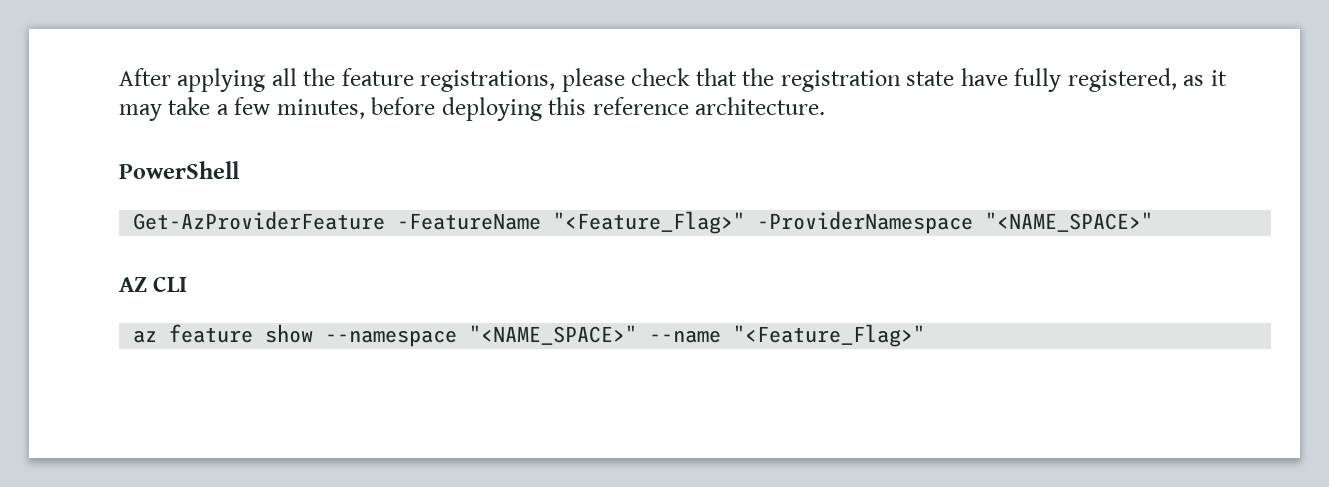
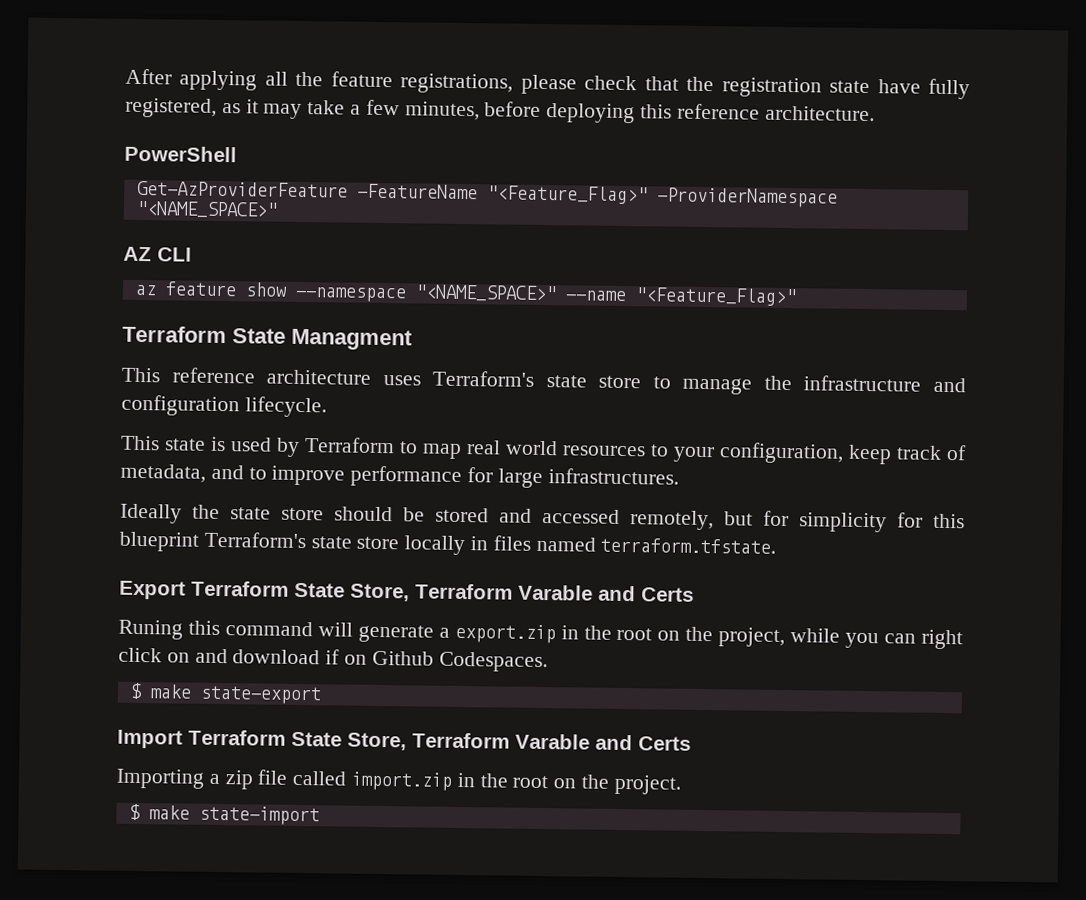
+ Terraform State Managment
+ This reference architecture uses Terraform's state store to manage the infrastructure and configuration lifecycle.
+ This state is used by Terraform to map real world resources to your configuration, keep track of metadata, and to improve performance for large infrastructures.
+ Ideally the state store should be stored and accessed remotely, but for simplicity for this blueprint Terraform's state store locally in files named terraform.tfstate.
+ Export Terraform State Store, Terraform Varable and Certs
+ Runing this command will generate a export.zip in the root on the project, while you can right click on and download if on Github Codespaces.
+ $ make state-export
+ Import Terraform State Store, Terraform Varable and Certs
+ Importing a zip file called import.zip in the root on the project.
+ $ make state-import

